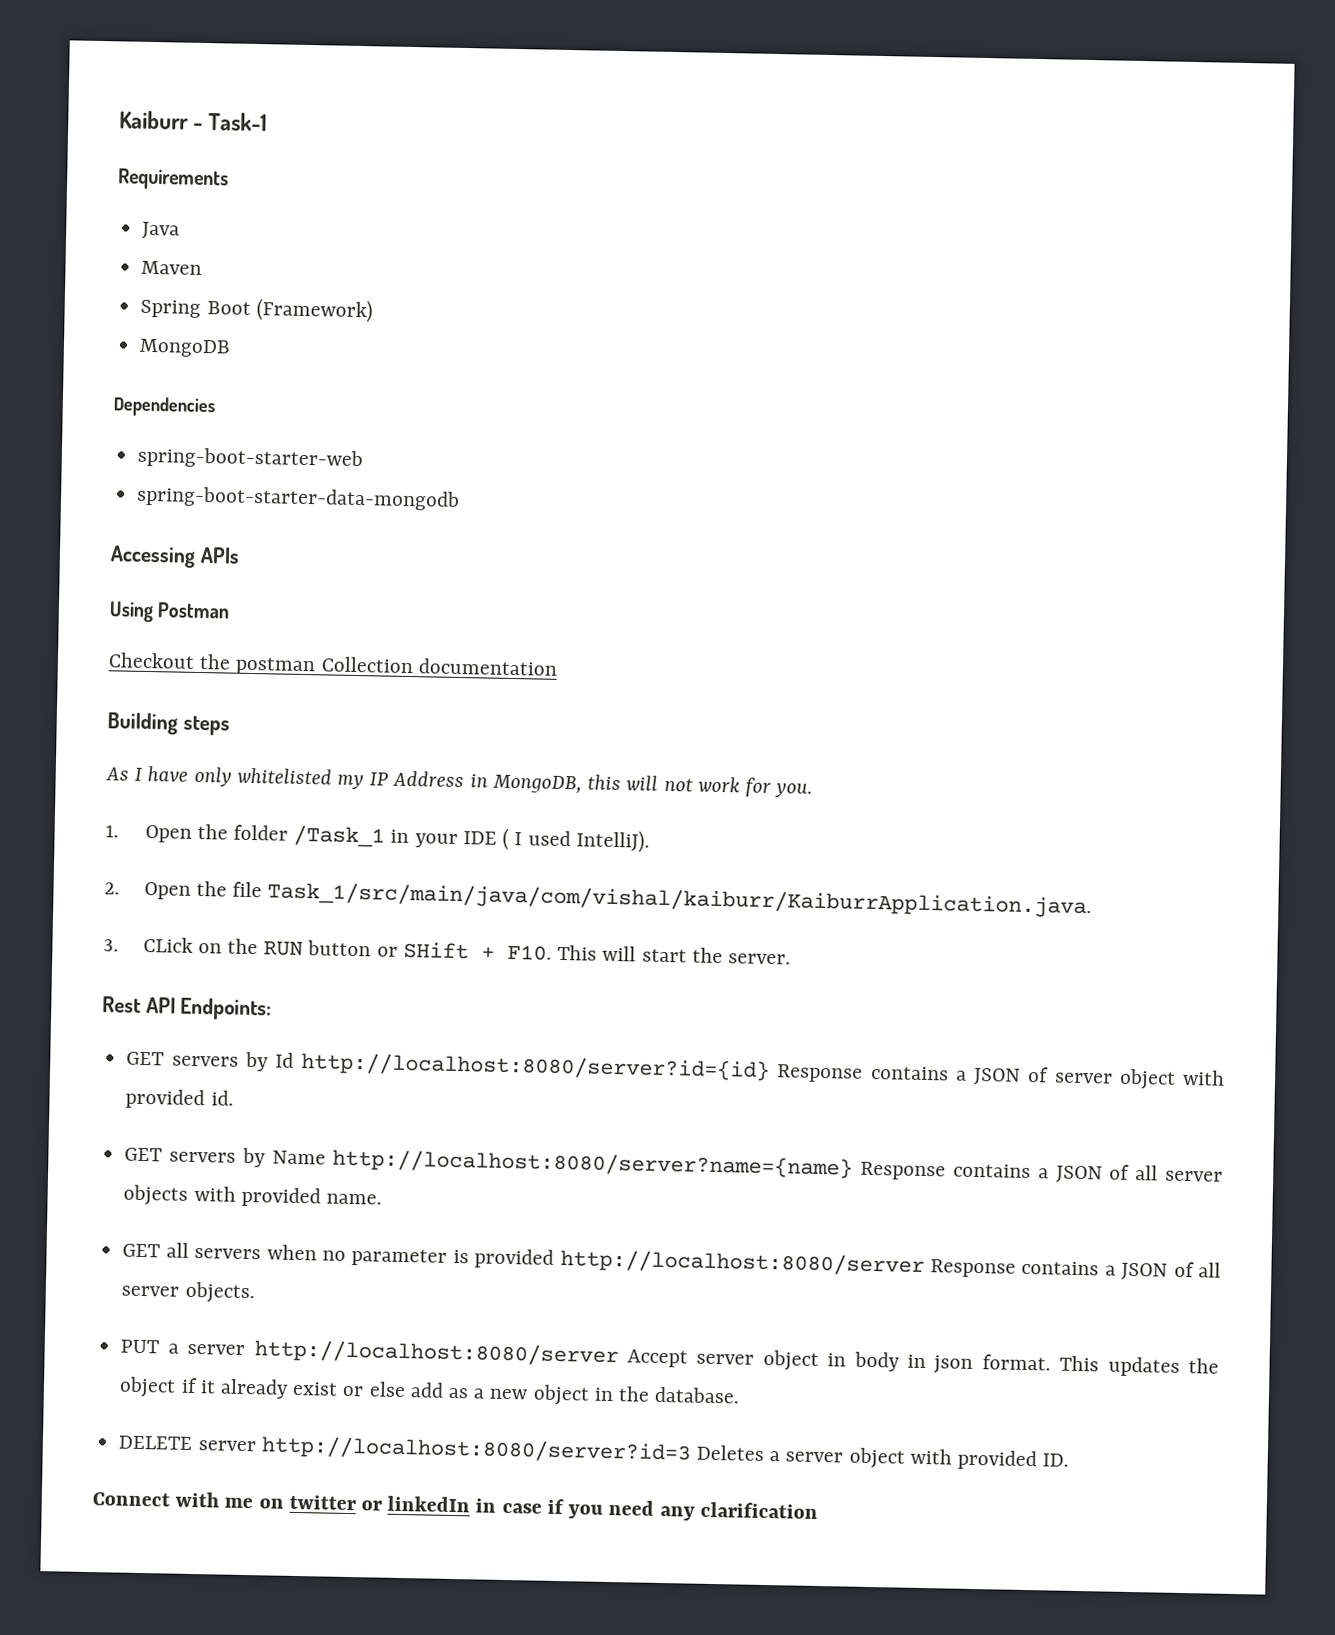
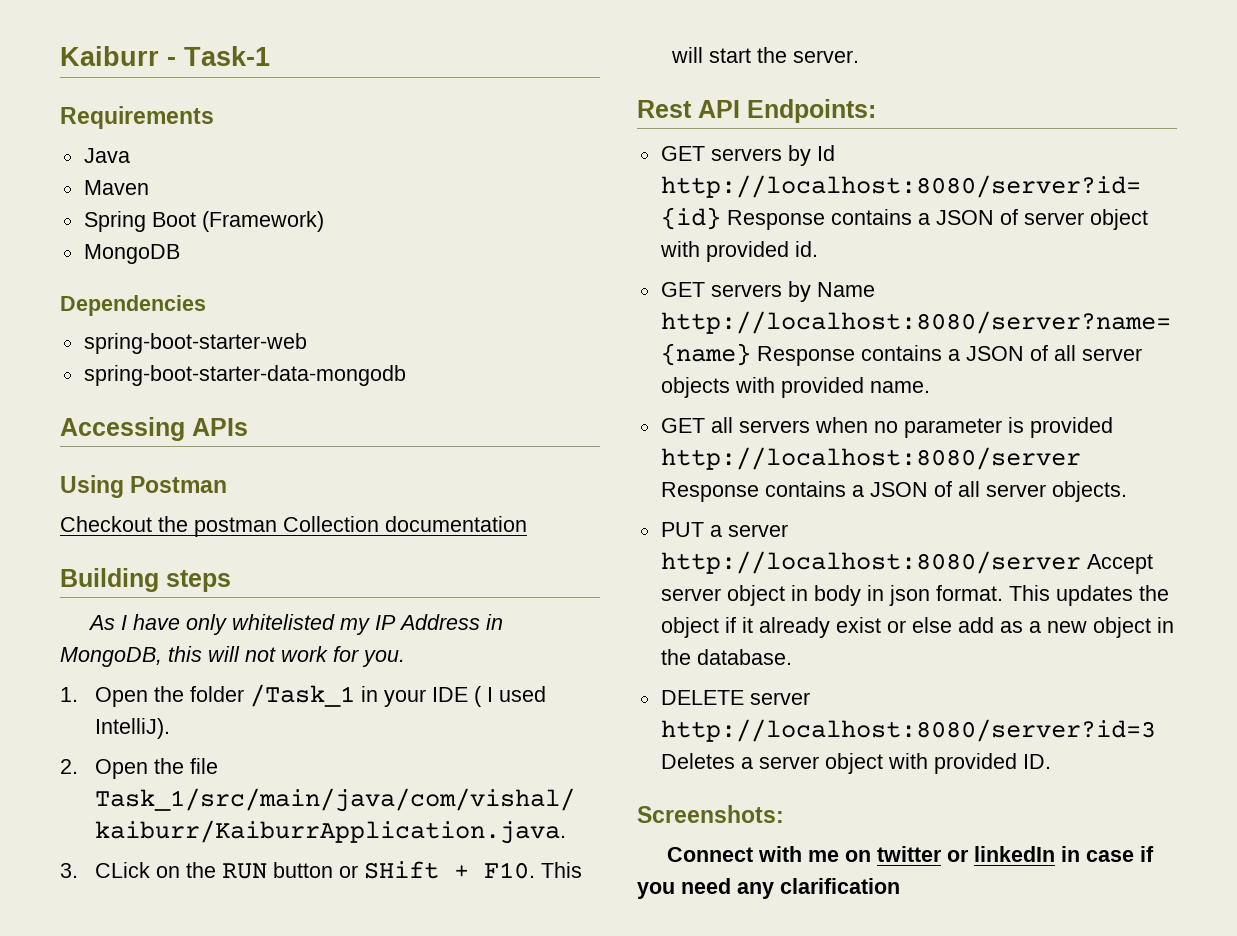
+ Screenshots:

